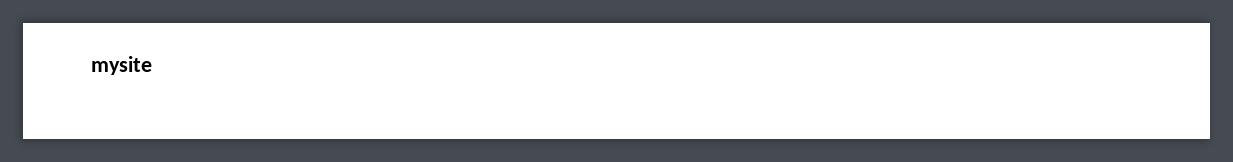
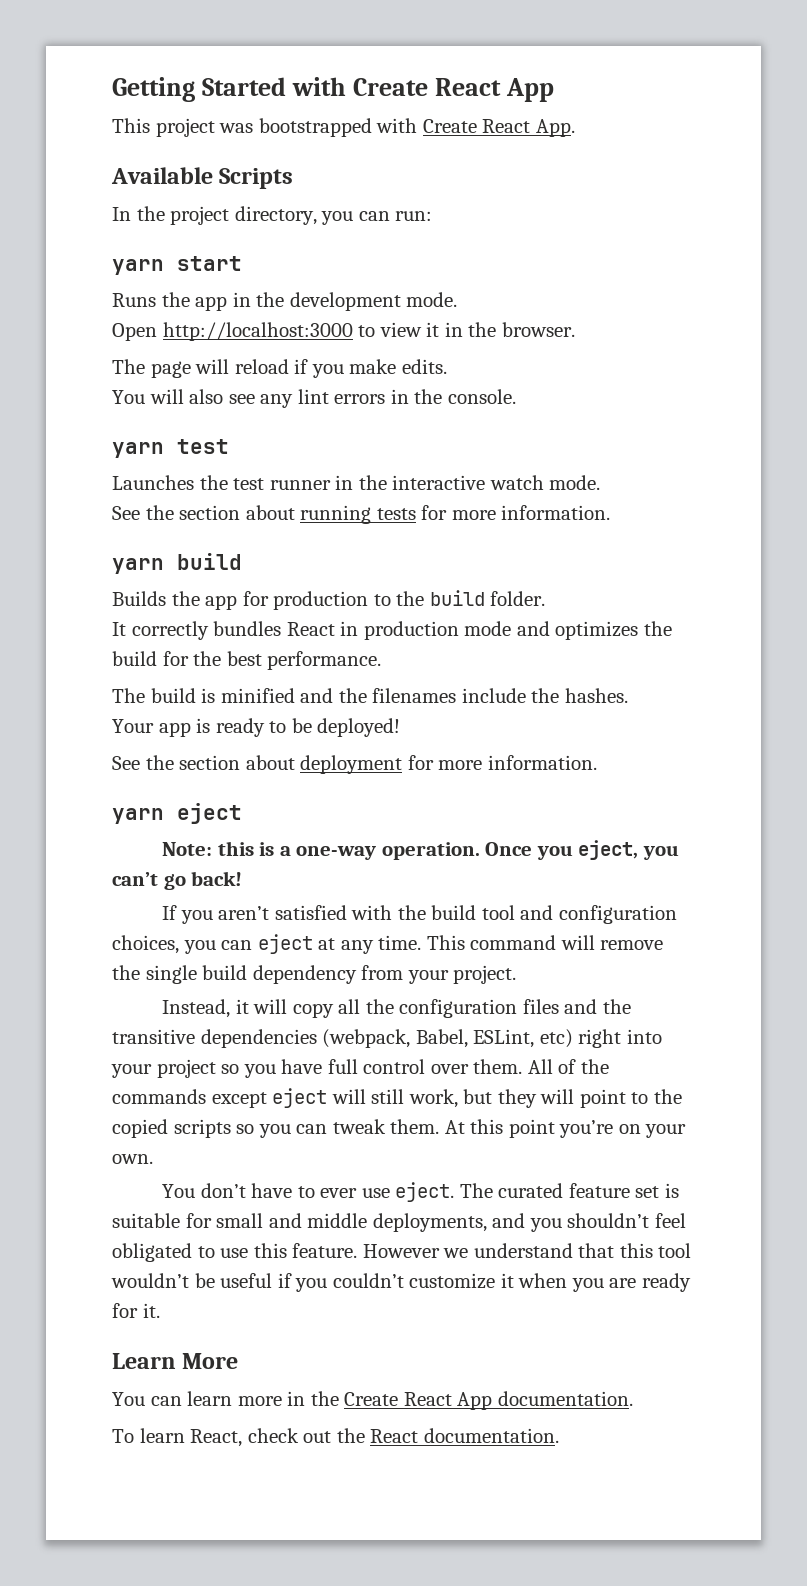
- mysite
+ Getting Started with Create React App
+ This project was bootstrapped with Create React App.
+ Available Scripts
+ In the project directory, you can run:
+ yarn start
+ Runs the app in the development mode.
+ Open http://localhost:3000 to view it in the browser.
+ The page will reload if you make edits.
+ You will also see any lint errors in the console.
+ yarn test
+ Launches the test runner in the interactive watch mode.
+ See the section about running tests for more information.
+ yarn build
+ Builds the app for production to the build folder.
+ It correctly bundles React in production mode and optimizes the build for the best performance.
+ The build is minified and the filenames include the hashes.
+ Your app is ready to be deployed!
+ See the section about deployment for more information.
+ yarn eject
+ Note: this is a one-way operation. Once you eject, you can’t go back!
+ If you aren’t satisfied with the build tool and configuration choices, you can eject at any time. This command will remove the single build dependency from your project.
+ Instead, it will copy all the configuration files and the transitive dependencies (webpack, Babel, ESLint, etc) right into your project so you have full control over them. All of the commands except eject will still work, but they will point to the copied scripts so you can tweak them. At this point you’re on your own.
+ You don’t have to ever use eject. The curated feature set is suitable for small and middle deployments, and you shouldn’t feel obligated to use this feature. However we understand that this tool wouldn’t be useful if you couldn’t customize it when you are ready for it.
+ Learn More
+ You can learn more in the Create React App documentation.
+ To learn React, check out the React documentation.

